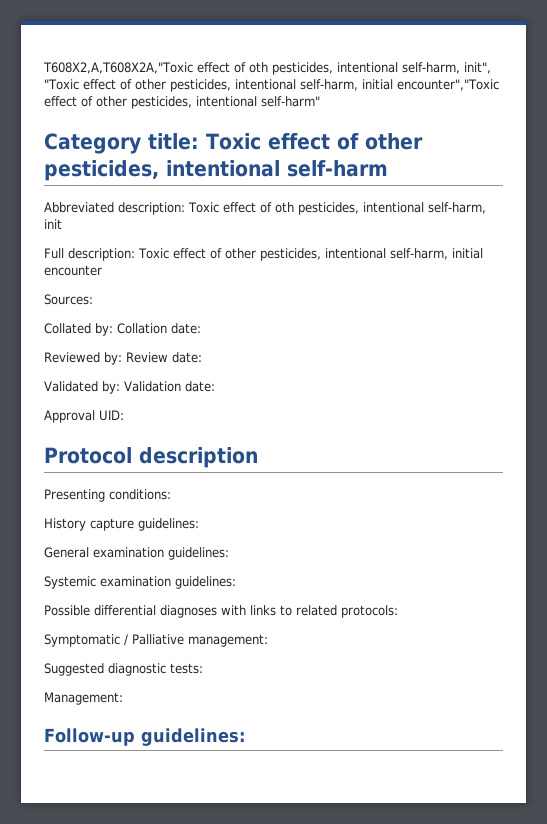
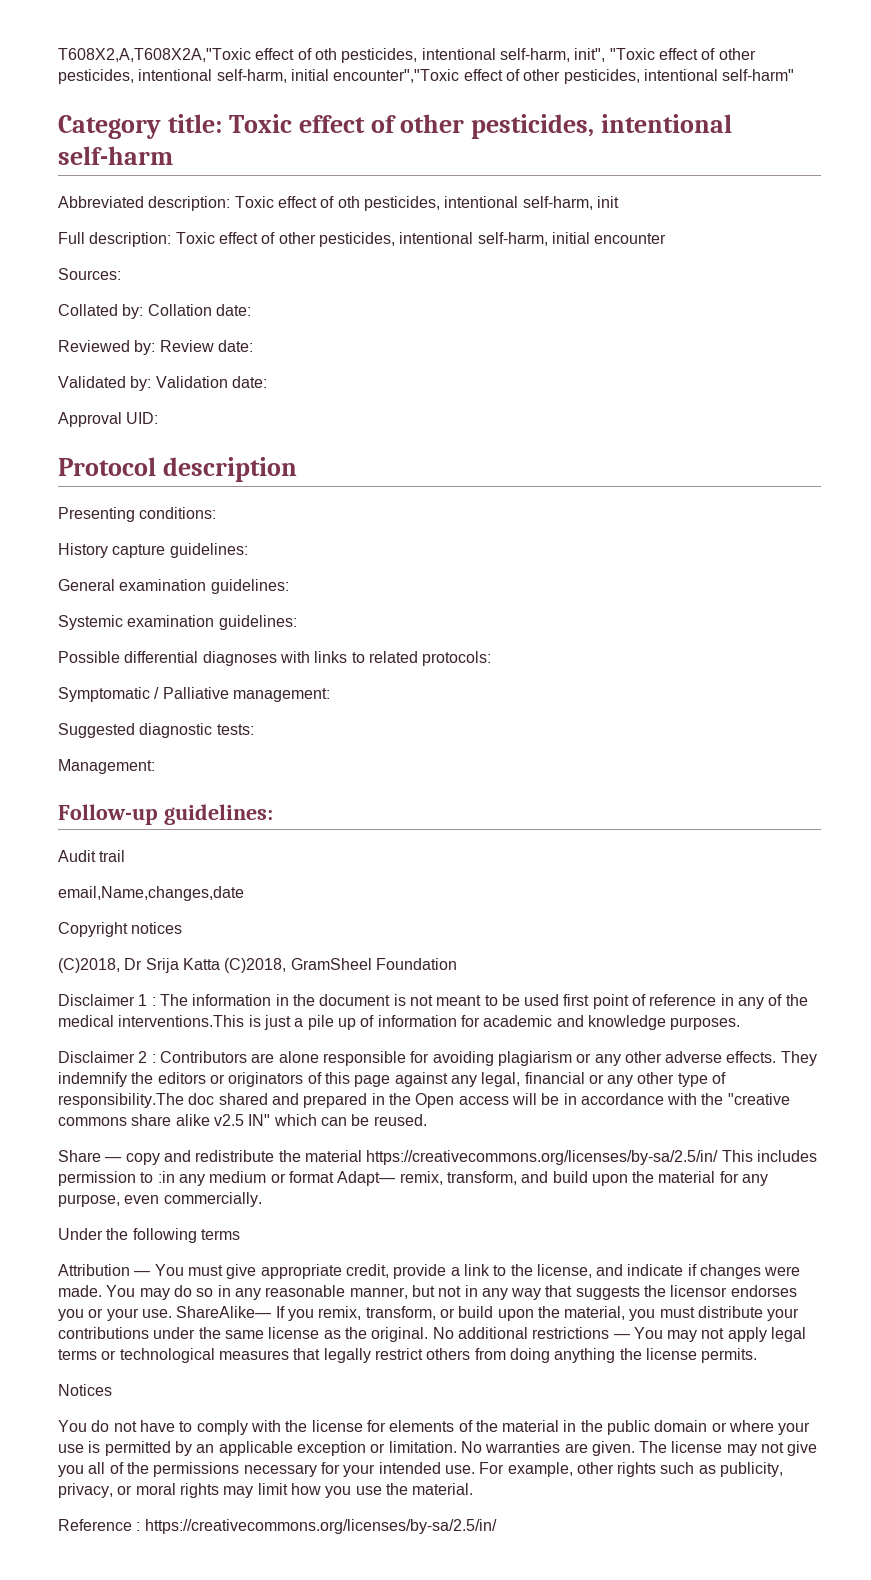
+ Audit trail
+ email,Name,changes,date
+ Copyright notices
+ (C)2018, Dr Srija Katta (C)2018, GramSheel Foundation
+ Disclaimer 1 : The information in the document is not meant to be used first point of reference in any of the medical interventions.This is just a pile up of information for academic and knowledge purposes.
+ Disclaimer 2 : Contributors are alone responsible for avoiding plagiarism or any other adverse effects. They indemnify the editors or originators of this page against any legal, financial or any other type of responsibility.The doc shared and prepared in the Open access will be in accordance with the "creative commons share alike v2.5 IN" which can be reused.
+ Share — copy and redistribute the material https://creativecommons.org/licenses/by-sa/2.5/in/ This includes permission to :in any medium or format Adapt— remix, transform, and build upon the material for any purpose, even commercially.
+ Under the following terms
+ Attribution — You must give appropriate credit, provide a link to the license, and indicate if changes were made. You may do so in any reasonable manner, but not in any way that suggests the licensor endorses you or your use. ShareAlike— If you remix, transform, or build upon the material, you must distribute your contributions under the same license as the original. No additional restrictions — You may not apply legal terms or technological measures that legally restrict others from doing anything the license permits.
+ Notices
+ You do not have to comply with the license for elements of the material in the public domain or where your use is permitted by an applicable exception or limitation. No warranties are given. The license may not give you all of the permissions necessary for your intended use. For example, other rights such as publicity, privacy, or moral rights may limit how you use the material.
+ Reference : https://creativecommons.org/licenses/by-sa/2.5/in/

